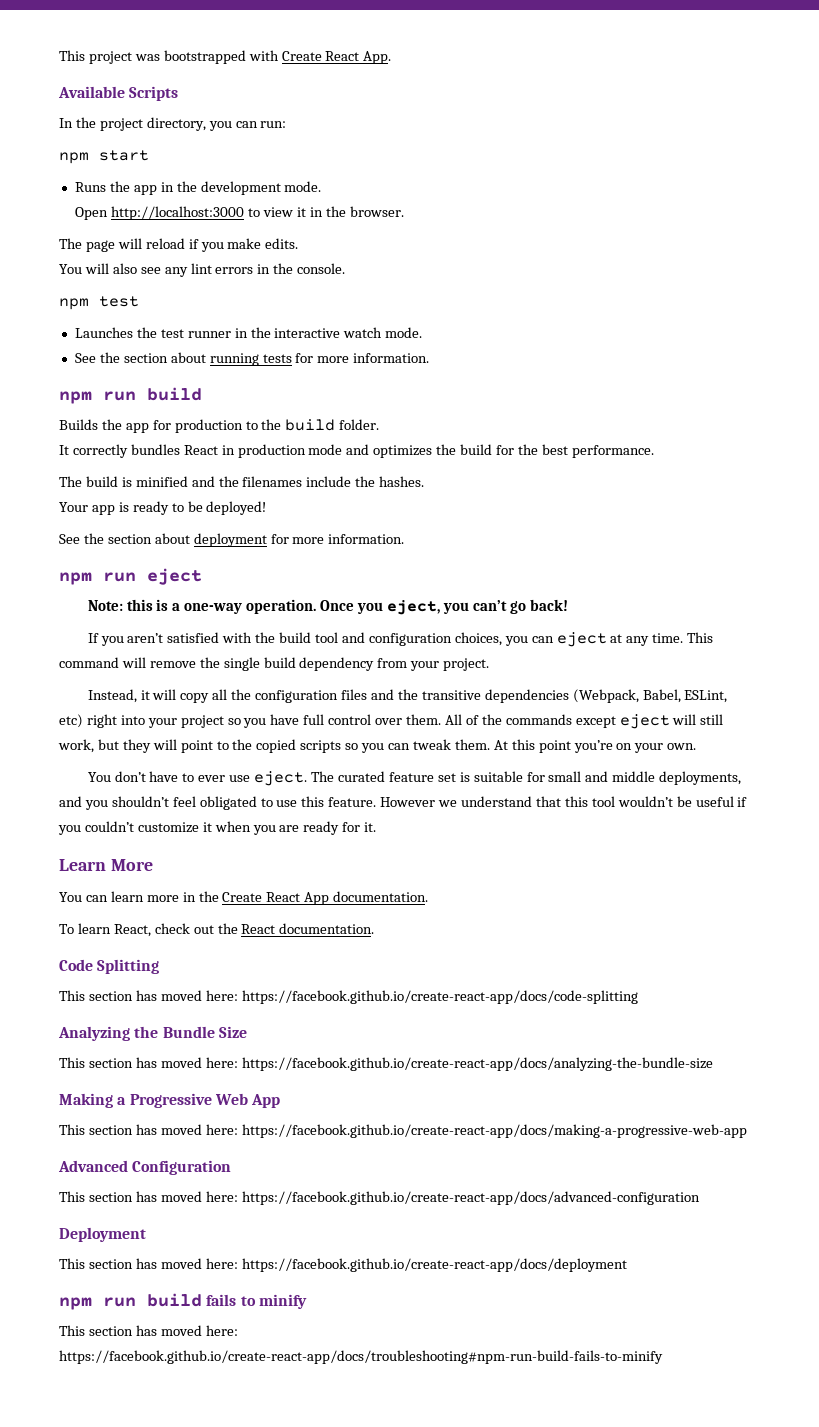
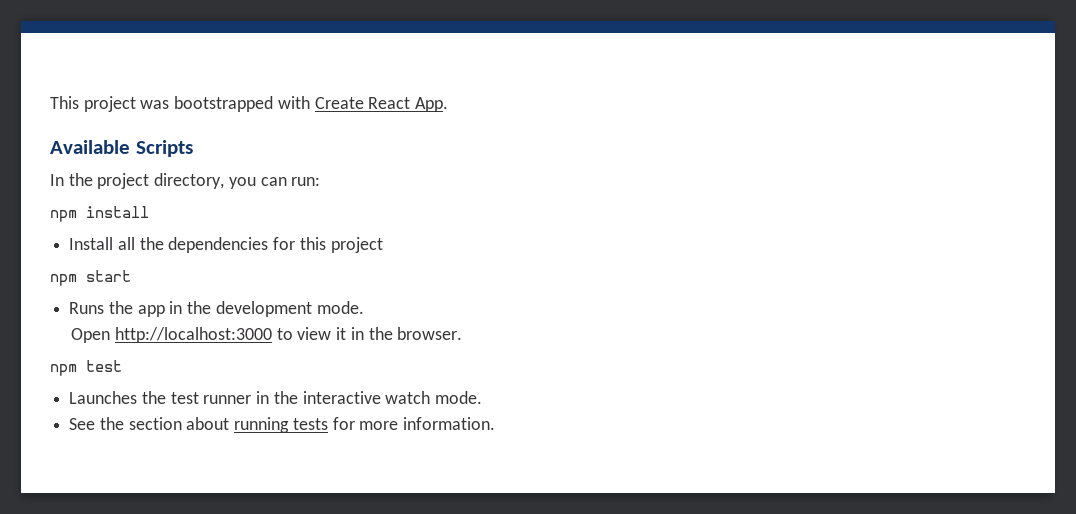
+ npm install
+ Install all the dependencies for this project
- The page will reload if you make edits.
- You will also see any lint errors in the console.
  See the section about running tests for more information.
- npm run build
- Builds the app for production to the build folder.
- It correctly bundles React in production mode and optimizes the build for the best performance.
- The build is minified and the filenames include the hashes.
- Your app is ready to be deployed!
- See the section about deployment for more information.
- npm run eject
- Note: this is a one-way operation. Once you eject, you can’t go back!
- If you aren’t satisfied with the build tool and configuration choices, you can eject at any time. This command will remove the single build dependency from your project.
- Instead, it will copy all the configuration files and the transitive dependencies (Webpack, Babel, ESLint, etc) right into your project so you have full control over them. All of the commands except eject will still work, but they will point to the copied scripts so you can tweak them. At this point you’re on your own.
- You don’t have to ever use eject. The curated feature set is suitable for small and middle deployments, and you shouldn’t feel obligated to use this feature. However we understand that this tool wouldn’t be useful if you couldn’t customize it when you are ready for it.
- Learn More
- You can learn more in the Create React App documentation.
- To learn React, check out the React documentation.
- Code Splitting
- This section has moved here: https://facebook.github.io/create-react-app/docs/code-splitting
- Analyzing the Bundle Size
- This section has moved here: https://facebook.github.io/create-react-app/docs/analyzing-the-bundle-size
- Making a Progressive Web App
- This section has moved here: https://facebook.github.io/create-react-app/docs/making-a-progressive-web-app
- Advanced Configuration
- This section has moved here: https://facebook.github.io/create-react-app/docs/advanced-configuration
- Deployment
- This section has moved here: https://facebook.github.io/create-react-app/docs/deployment
- npm run build fails to minify
- This section has moved here: https://facebook.github.io/create-react-app/docs/troubleshooting#npm-run-build-fails-to-minify

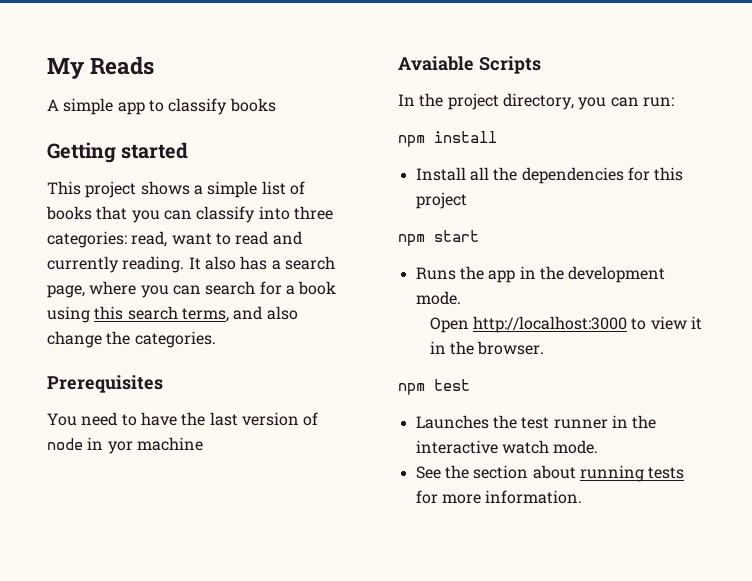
- This project was bootstrapped with Create React App.
- Available Scripts
+ My Reads
+ A simple app to classify books
+ Getting started
+ This project shows a simple list of books that you can classify into three categories: read, want to read and currently reading. It also has a search page, where you can search for a book using this search terms, and also change the categories.
+ Prerequisites
+ You need to have the last version of node in yor machine
+ Avaiable Scripts

